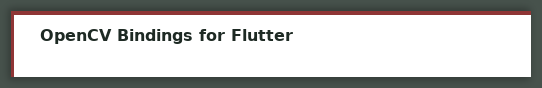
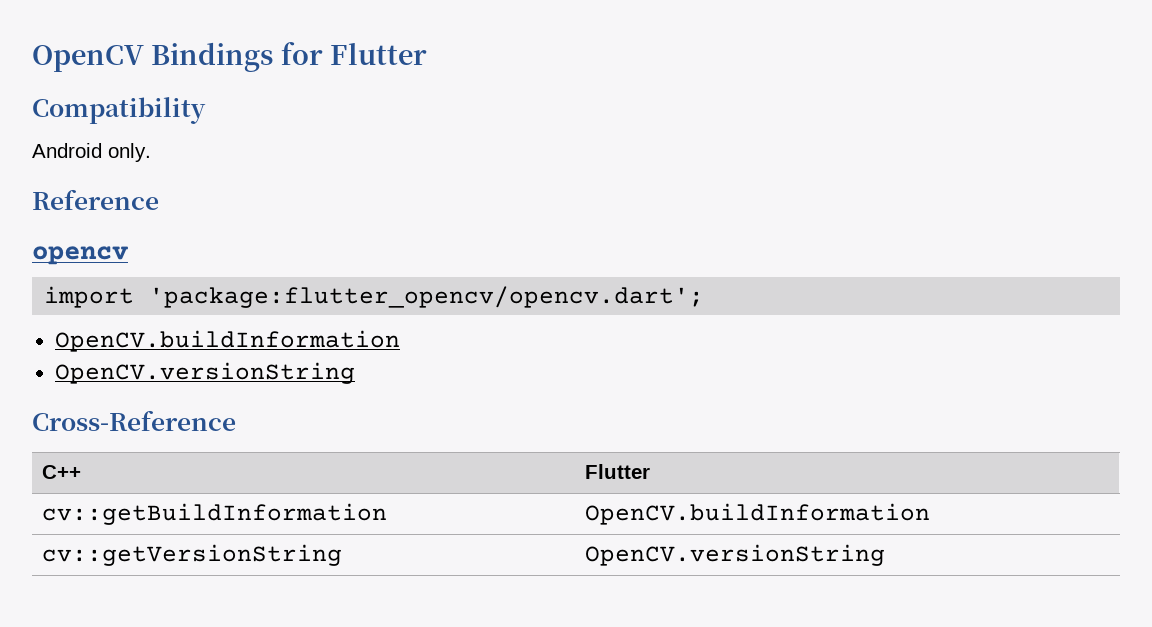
+ Compatibility
+ Android only.
+ Reference
+ opencv
+ import 'package:flutter_opencv/opencv.dart';
+ OpenCV.buildInformation
+ OpenCV.versionString
+ Cross-Reference
+ C++ | Flutter
+ cv::getBuildInformation | OpenCV.buildInformation
+ cv::getVersionString | OpenCV.versionString

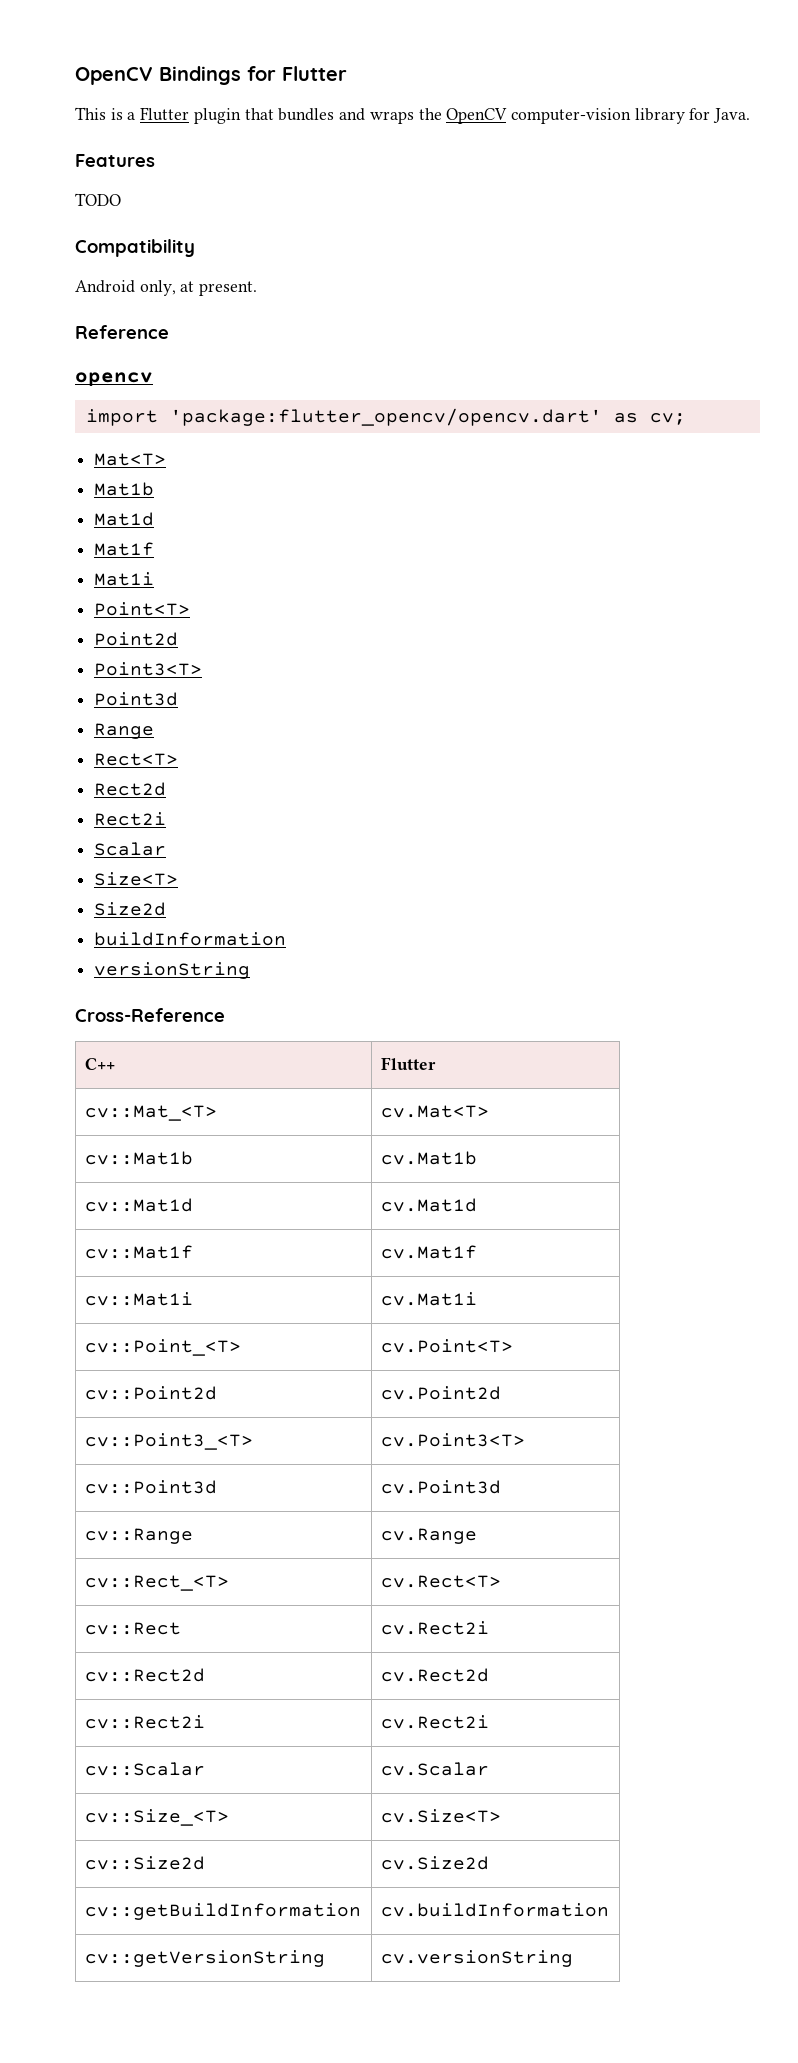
+ This is a Flutter plugin that bundles and wraps the OpenCV computer-vision library for Java.
+ Features
+ TODO
- Android only.
+ Android only, at present.
- import 'package:flutter_opencv/opencv.dart';
- OpenCV.buildInformation
- OpenCV.versionString
+ import 'package:flutter_opencv/opencv.dart' as cv;
+ Mat<T>
+ Mat1b
+ Mat1d
+ Mat1f
+ Mat1i
+ Point<T>
+ Point2d
+ Point3<T>
+ Point3d
+ Range
+ Rect<T>
+ Rect2d
+ Rect2i
+ Scalar
+ Size<T>
+ Size2d
+ buildInformation
+ versionString
  Cross-Reference
  C++ | Flutter
+ cv::Mat_<T> | cv.Mat<T>
+ cv::Mat1b | cv.Mat1b
+ cv::Mat1d | cv.Mat1d
+ cv::Mat1f | cv.Mat1f
+ cv::Mat1i | cv.Mat1i
+ cv::Point_<T> | cv.Point<T>
+ cv::Point2d | cv.Point2d
+ cv::Point3_<T> | cv.Point3<T>
+ cv::Point3d | cv.Point3d
+ cv::Range | cv.Range
+ cv::Rect_<T> | cv.Rect<T>
+ cv::Rect | cv.Rect2i
+ cv::Rect2d | cv.Rect2d
+ cv::Rect2i | cv.Rect2i
+ cv::Scalar | cv.Scalar
+ cv::Size_<T> | cv.Size<T>
+ cv::Size2d | cv.Size2d
- cv::getBuildInformation | OpenCV.buildInformation
+ cv::getBuildInformation | cv.buildInformation
- cv::getVersionString | OpenCV.versionString
+ cv::getVersionString | cv.versionString

